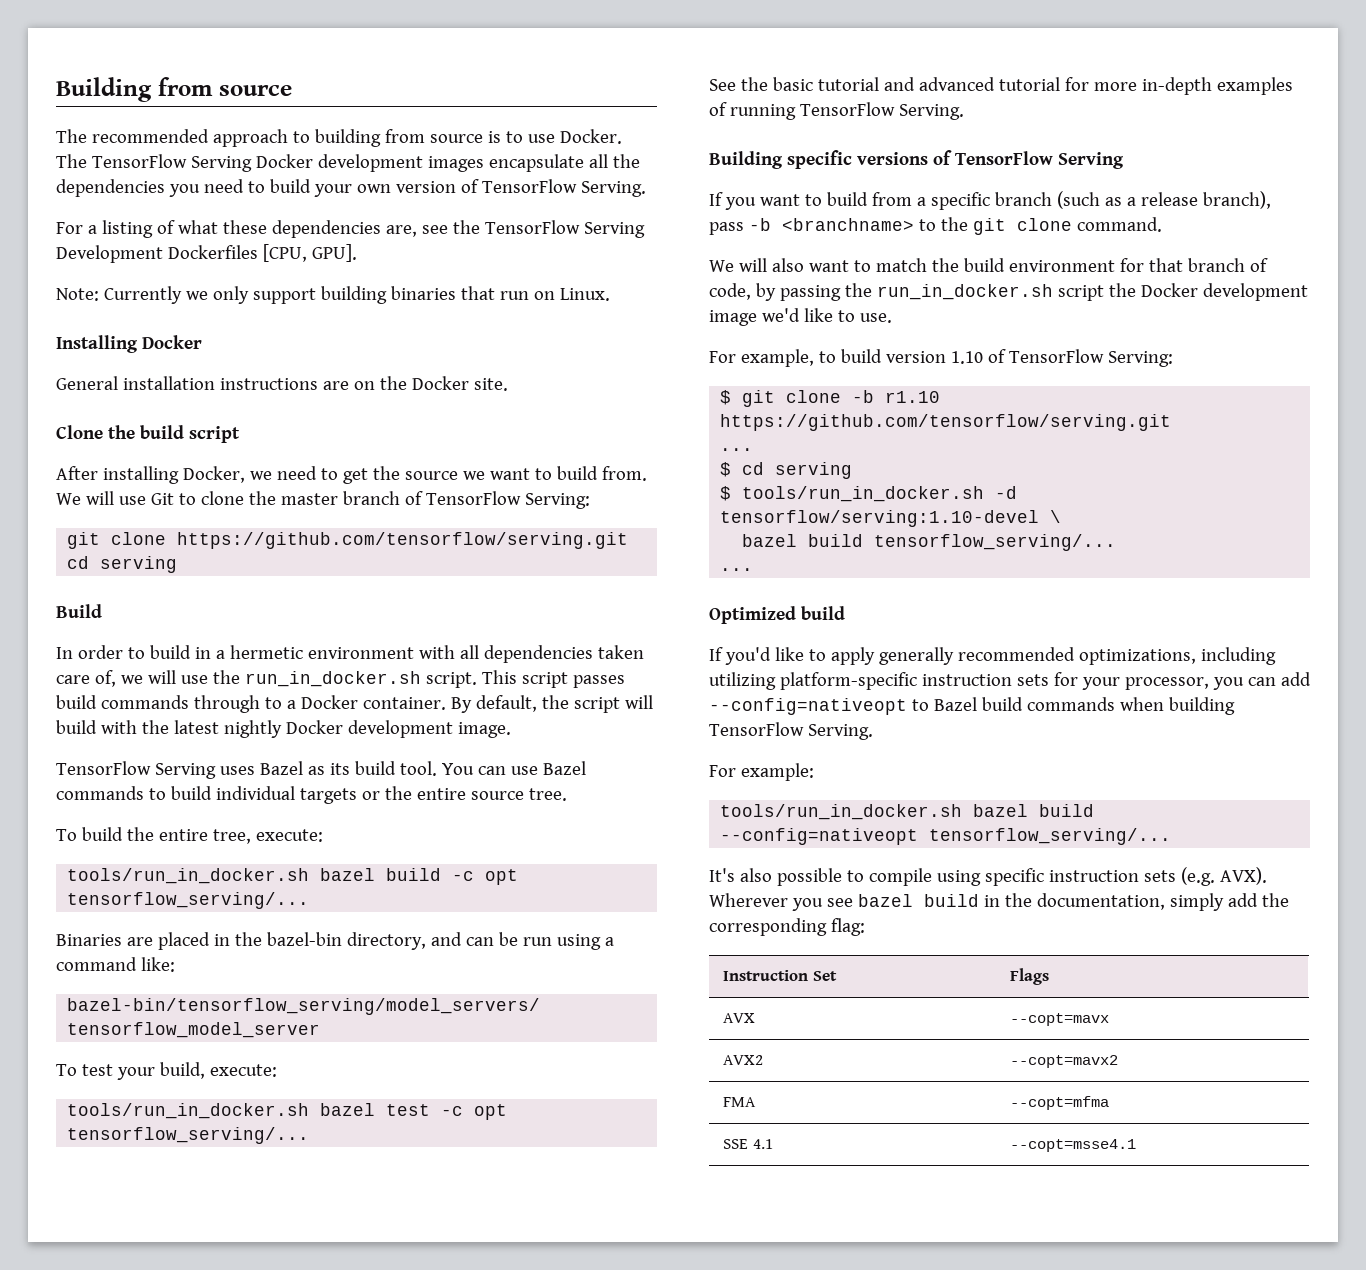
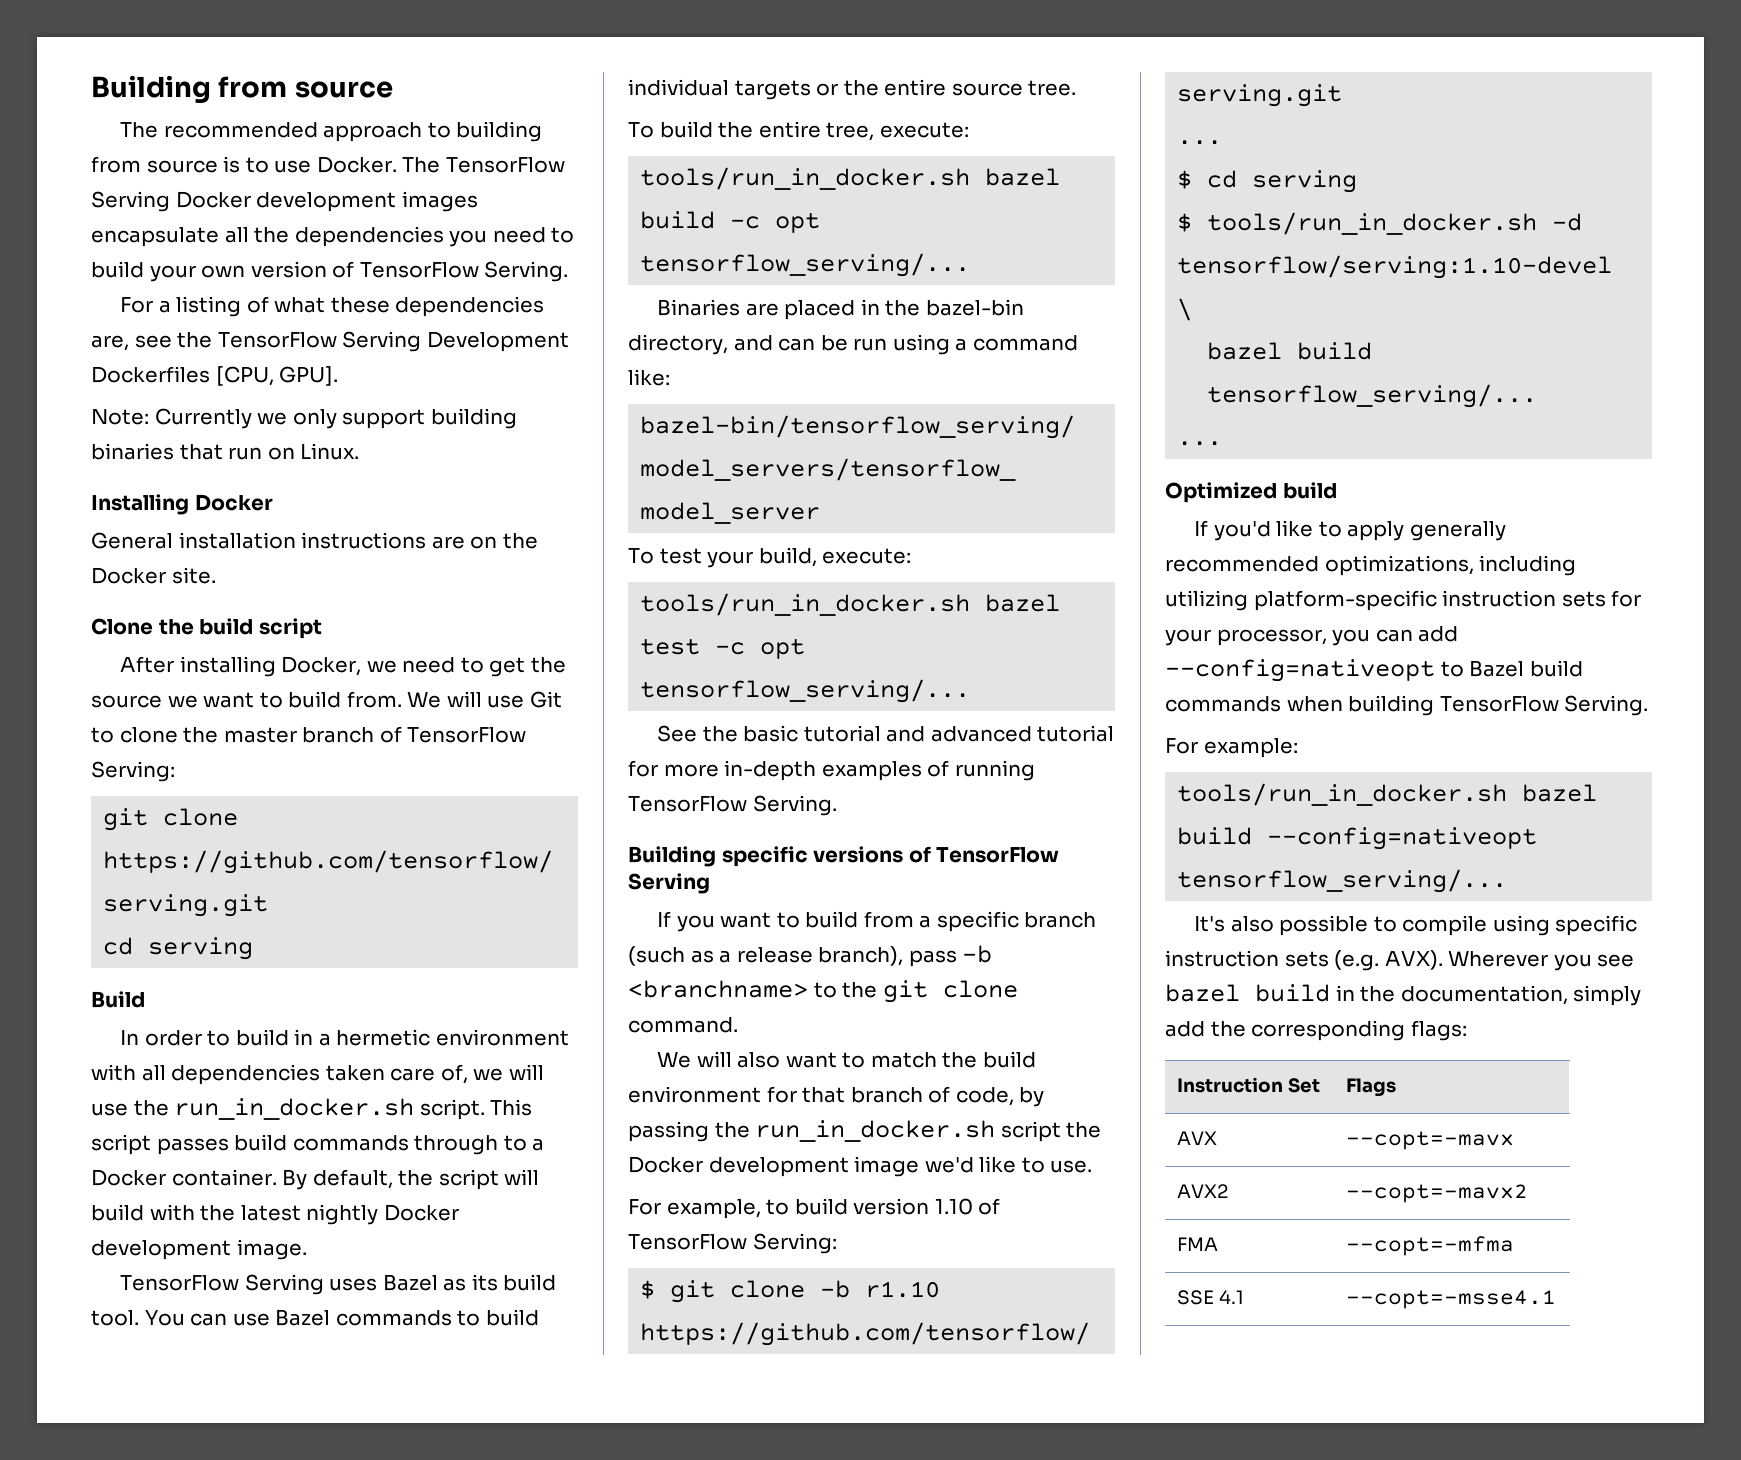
- Wherever you see bazel build in the documentation, simply add the corresponding flag:
+ Wherever you see bazel build in the documentation, simply add the corresponding flags:
- AVX | --copt=mavx
+ AVX | --copt=-mavx
- AVX2 | --copt=mavx2
+ AVX2 | --copt=-mavx2
- FMA | --copt=mfma
+ FMA | --copt=-mfma
- SSE 4.1 | --copt=msse4.1
+ SSE 4.1 | --copt=-msse4.1

